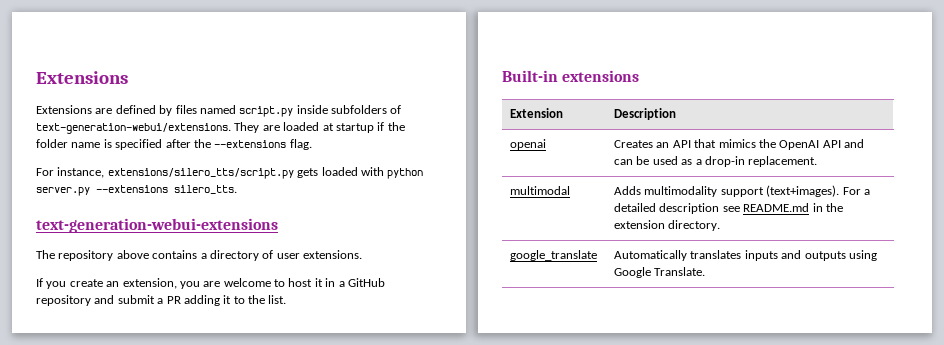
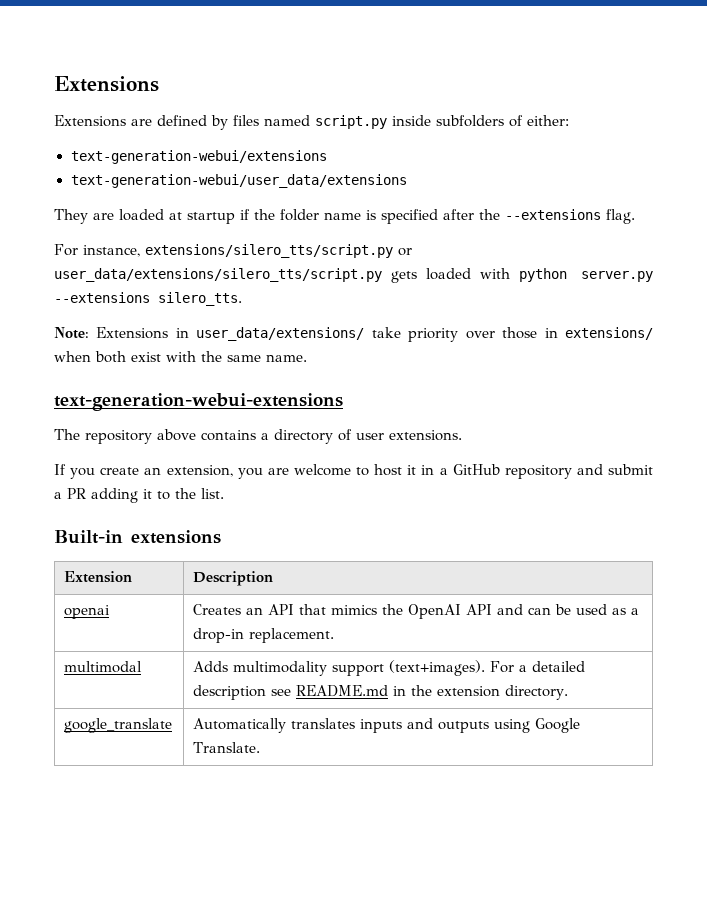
- Extensions are defined by files named script.py inside subfolders of text-generation-webui/extensions. They are loaded at startup if the folder name is specified after the --extensions flag.
+ Extensions are defined by files named script.py inside subfolders of either:
+ text-generation-webui/extensions
+ text-generation-webui/user_data/extensions
+ They are loaded at startup if the folder name is specified after the --extensions flag.
- For instance, extensions/silero_tts/script.py gets loaded with python server.py --extensions silero_tts.
+ For instance, extensions/silero_tts/script.py or user_data/extensions/silero_tts/script.py gets loaded with python server.py --extensions silero_tts.
+ Note: Extensions in user_data/extensions/ take priority over those in extensions/ when both exist with the same name.

